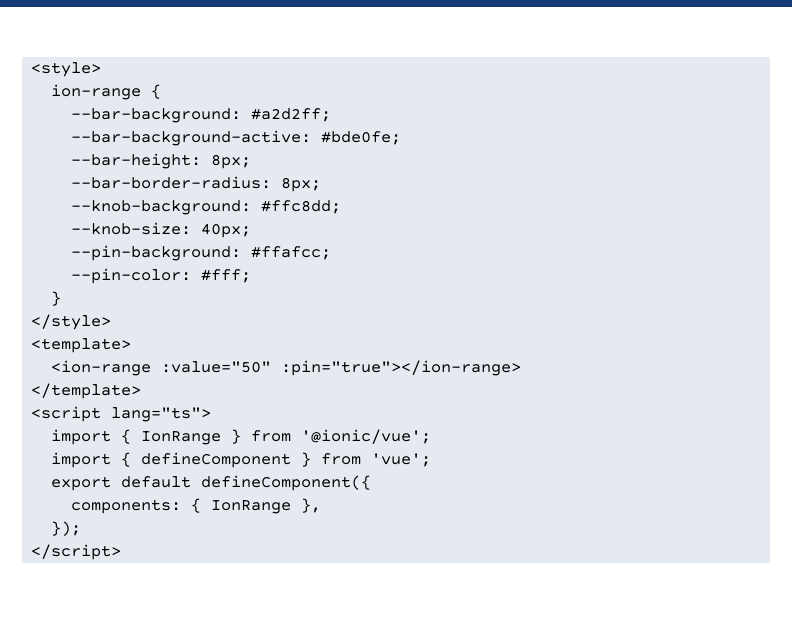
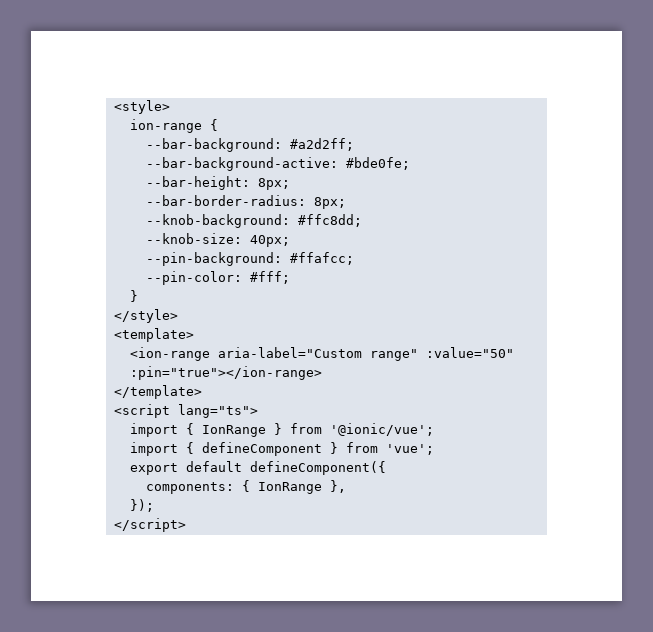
- <ion-range :value="50" :pin="true"></ion-range>
+ <ion-range aria-label="Custom range" :value="50" :pin="true"></ion-range>

